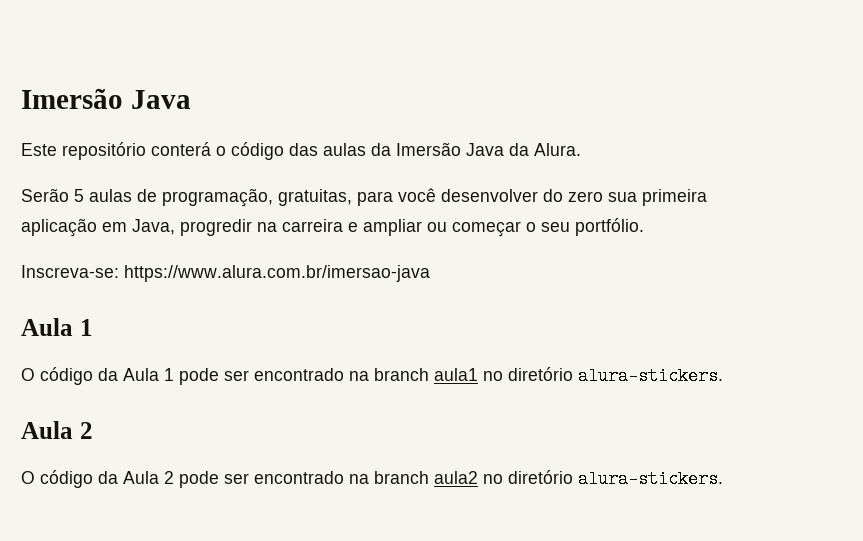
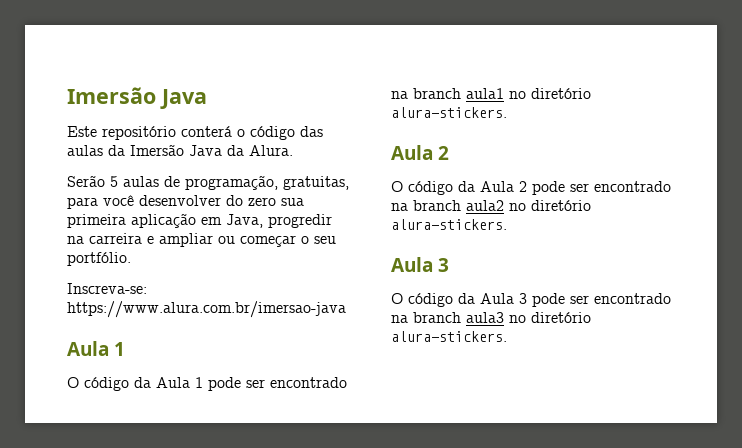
  O código da Aula 2 pode ser encontrado na branch aula2 no diretório alura-stickers.
+ Aula 3
+ O código da Aula 3 pode ser encontrado na branch aula3 no diretório alura-stickers.

